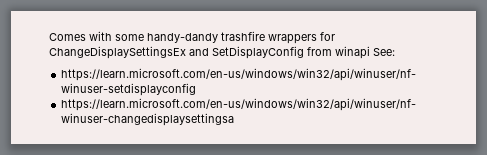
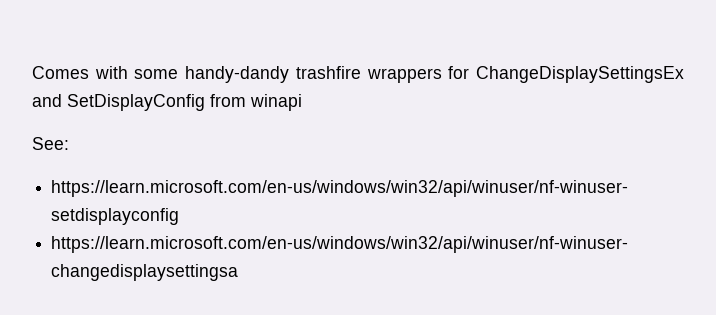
- Comes with some handy-dandy trashfire wrappers for ChangeDisplaySettingsEx and SetDisplayConfig from winapi See:
+ Comes with some handy-dandy trashfire wrappers for ChangeDisplaySettingsEx and SetDisplayConfig from winapi
+ See:

